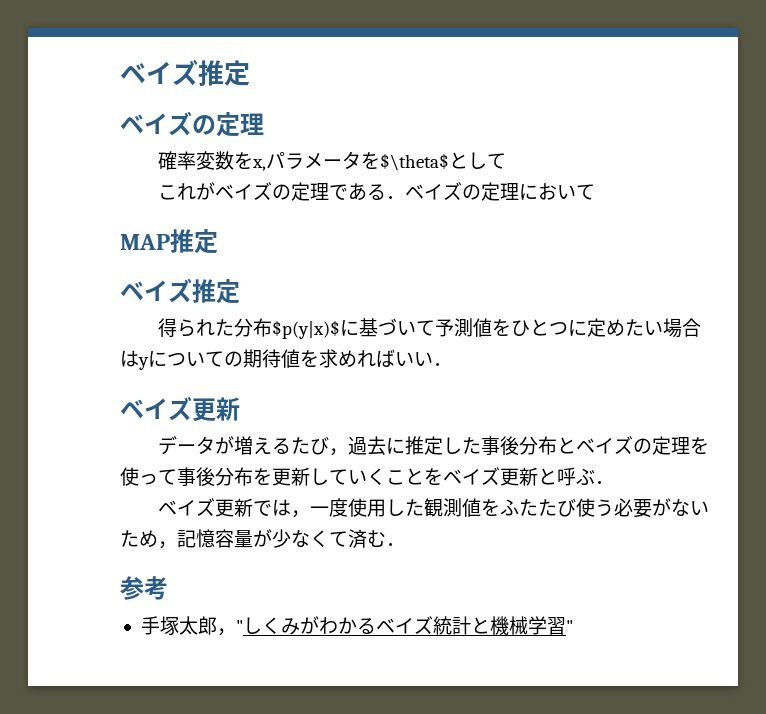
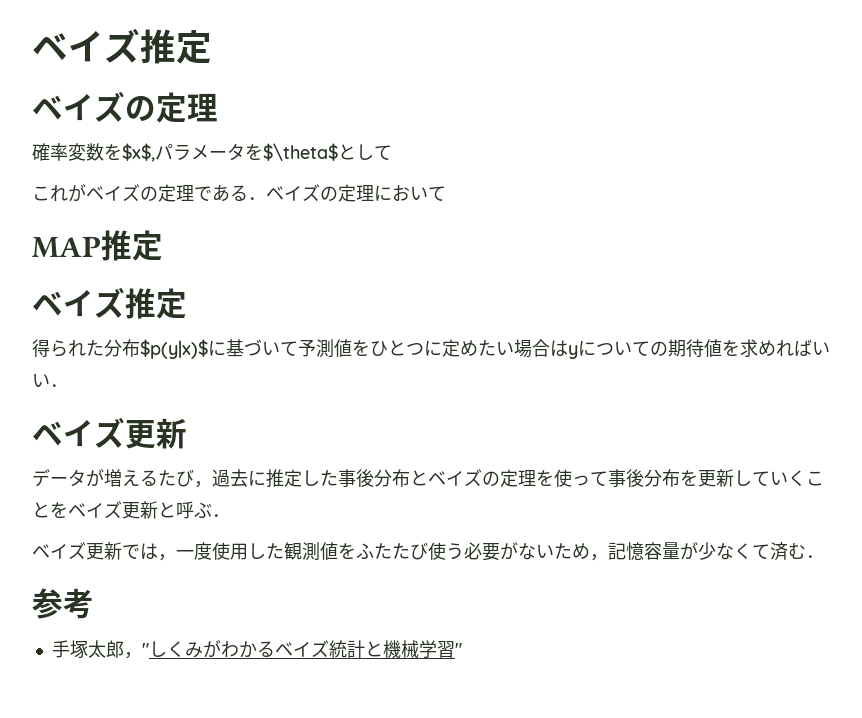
- 確率変数をx,パラメータを$\theta$として
+ 確率変数を$x$,パラメータを$\theta$として

